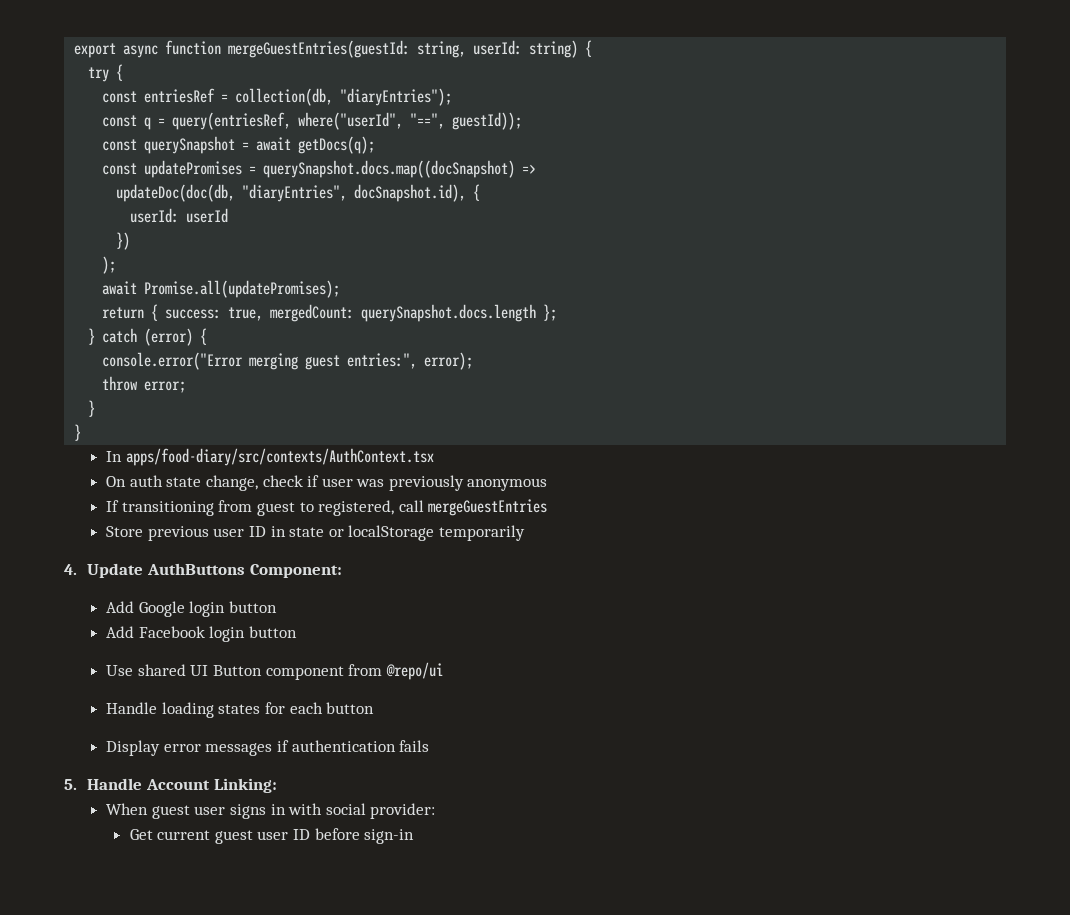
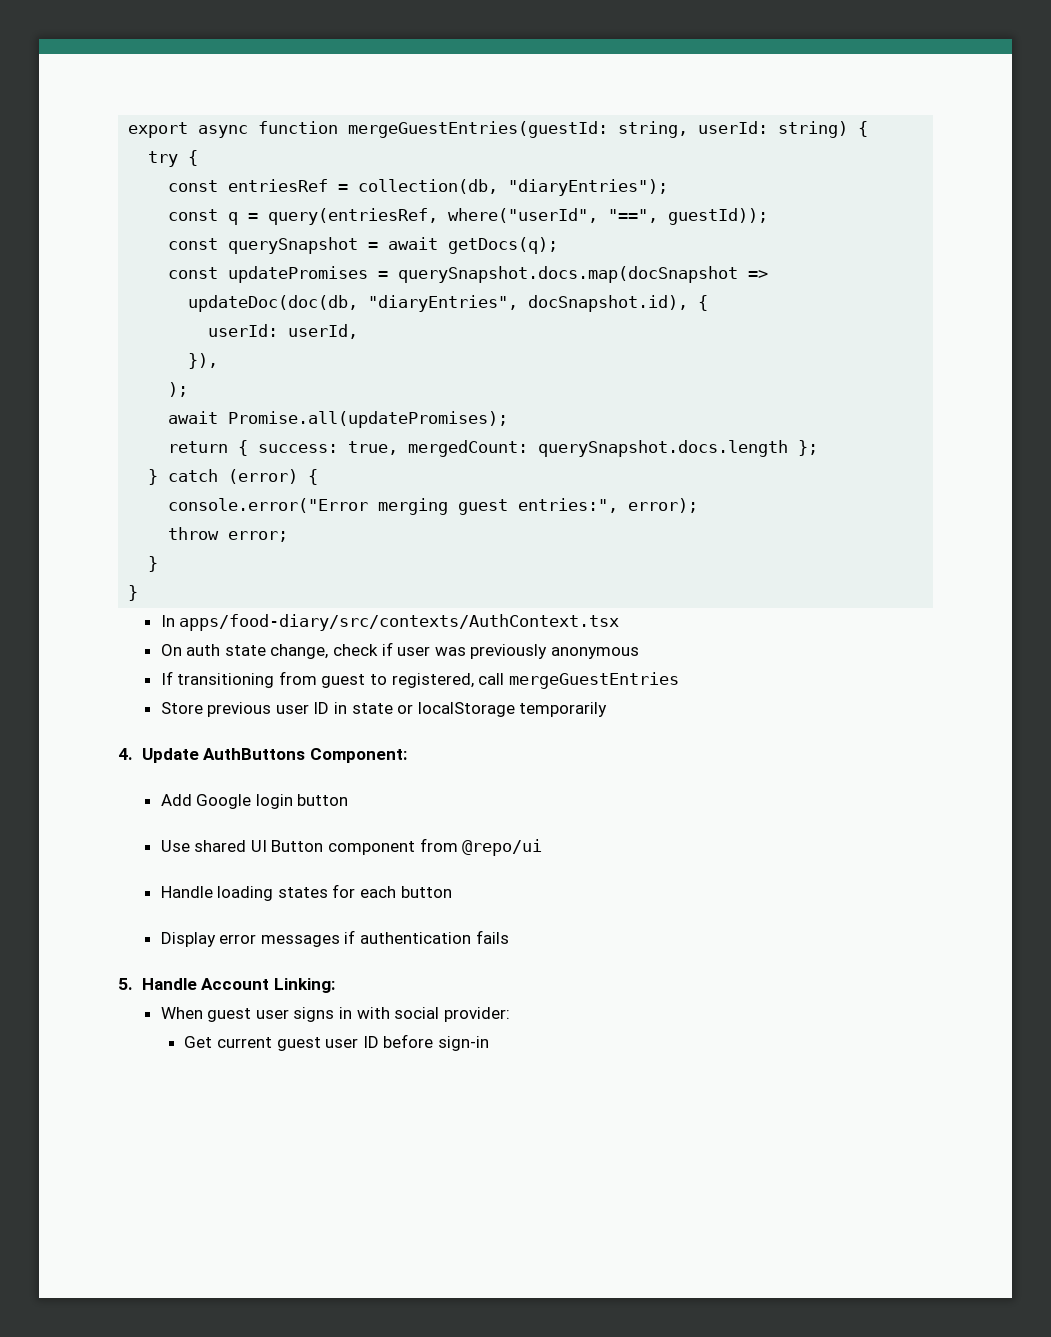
- const updatePromises = querySnapshot.docs.map((docSnapshot) =>
+ const updatePromises = querySnapshot.docs.map(docSnapshot =>
- userId: userId
- })
+ userId: userId,
+ }),
- Add Facebook login button

